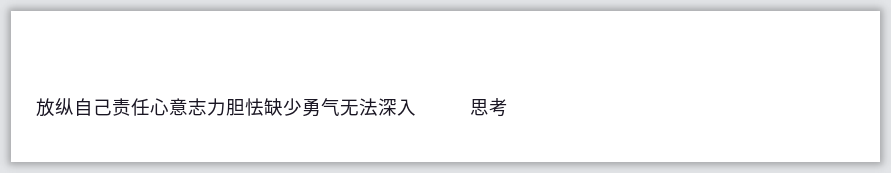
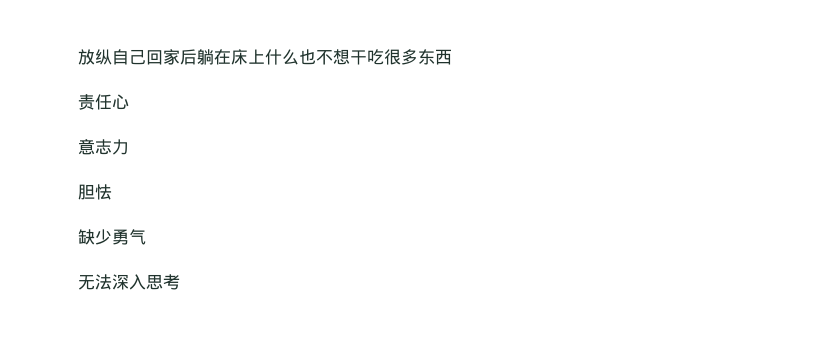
- 放纵自己责任心意志力胆怯缺少勇气无法深入思考
+ 放纵自己回家后躺在床上什么也不想干吃很多东西
+ 责任心
+ 意志力
+ 胆怯
+ 缺少勇气
+ 无法深入思考

